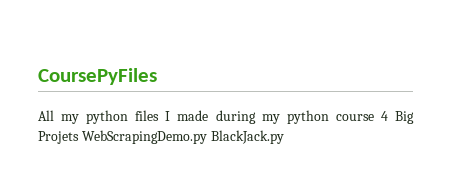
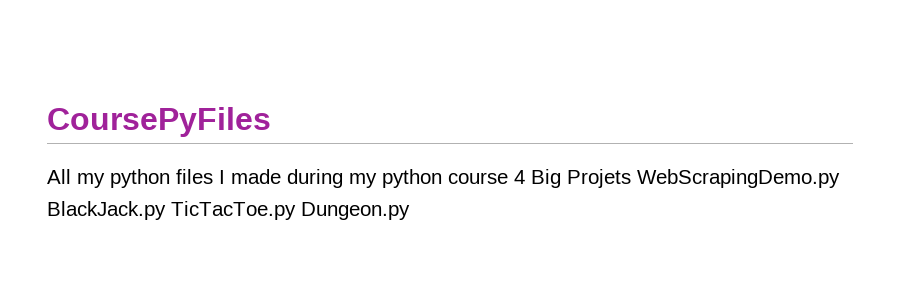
- All my python files I made during my python course 4 Big Projets WebScrapingDemo.py BlackJack.py
+ All my python files I made during my python course 4 Big Projets WebScrapingDemo.py BlackJack.py TicTacToe.py Dungeon.py

